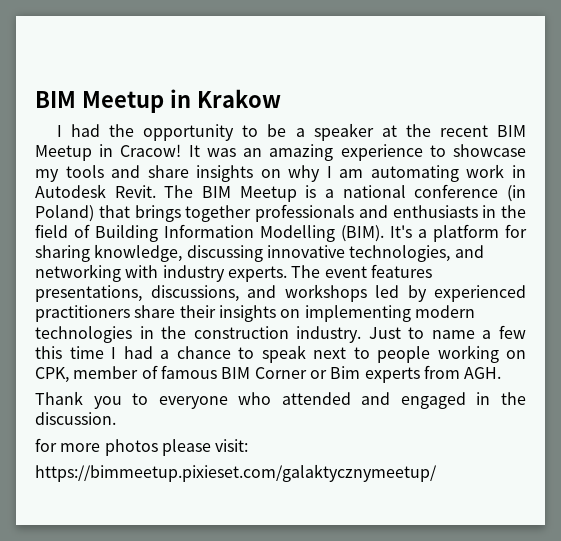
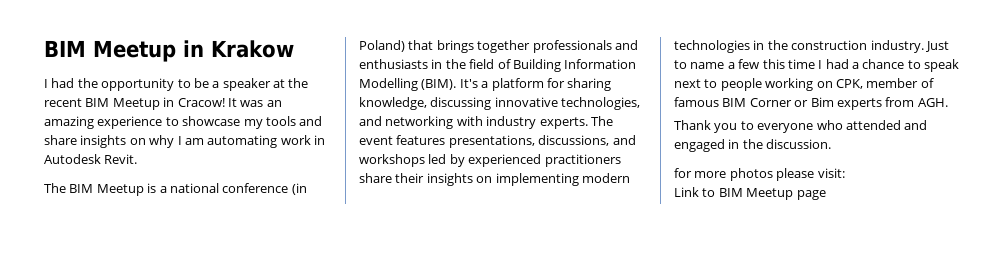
- It was an amazing experience to showcase my tools and share insights on why I am automating work in Autodesk Revit. The BIM Meetup is a national conference (in Poland) that brings together professionals and enthusiasts in the field of Building Information Modelling (BIM).
+ It was an amazing experience to showcase my tools and share insights on why I am automating work in Autodesk Revit.
+ The BIM Meetup is a national conference (in Poland) that brings together professionals and enthusiasts in the field of Building Information Modelling (BIM).
- https://bimmeetup.pixieset.com/galaktycznymeetup/
+ Link to BIM Meetup page

